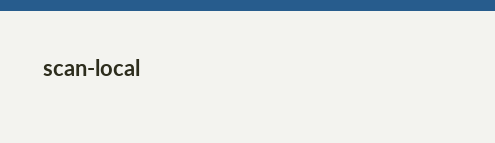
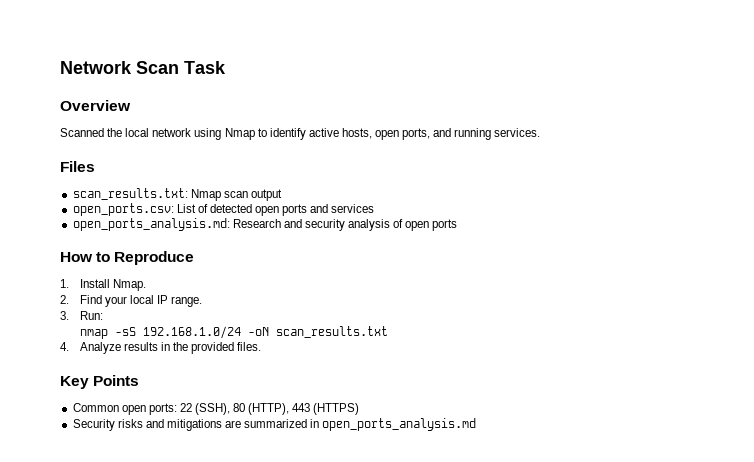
- scan-local
+ Network Scan Task
+ Overview
+ Scanned the local network using Nmap to identify active hosts, open ports, and running services.
+ Files
+ scan_results.txt: Nmap scan output
+ open_ports.csv: List of detected open ports and services
+ open_ports_analysis.md: Research and security analysis of open ports
+ How to Reproduce
+ 1. Install Nmap.
+ 2. Find your local IP range.
+ 3. Run:
+ nmap -sS 192.168.1.0/24 -oN scan_results.txt
+ 4. Analyze results in the provided files.
+ Key Points
+ Common open ports: 22 (SSH), 80 (HTTP), 443 (HTTPS)
+ Security risks and mitigations are summarized in open_ports_analysis.md

